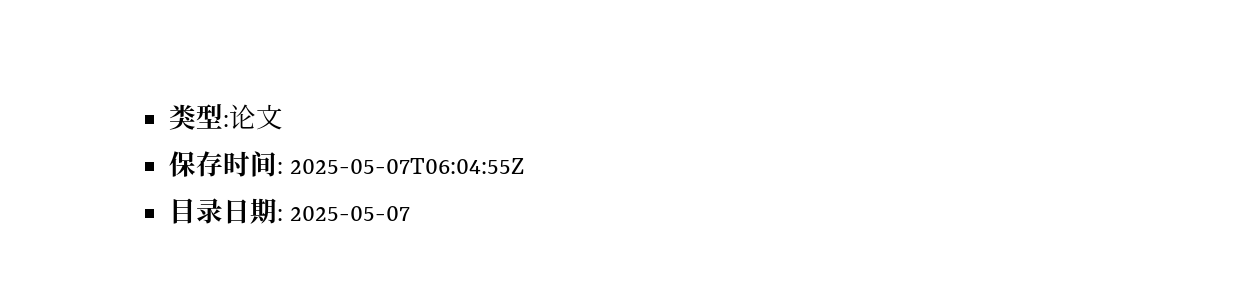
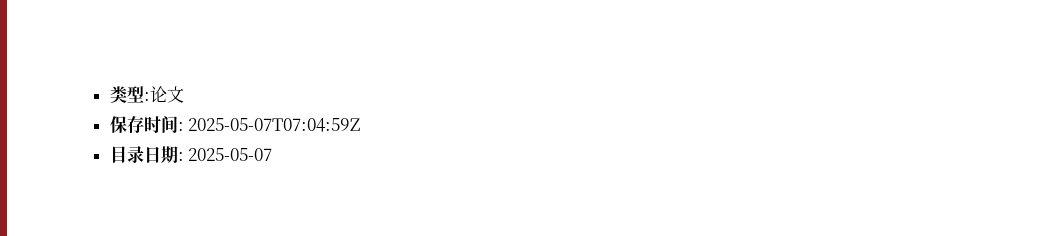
- 保存时间: 2025-05-07T06:04:55Z
+ 保存时间: 2025-05-07T07:04:59Z

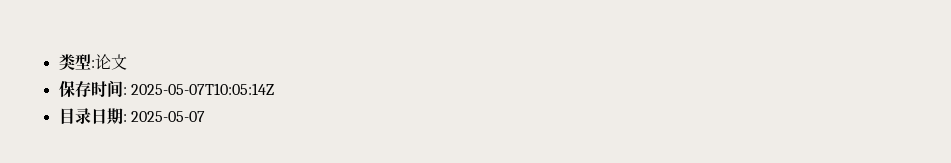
- 保存时间: 2025-05-07T07:04:59Z
+ 保存时间: 2025-05-07T10:05:14Z

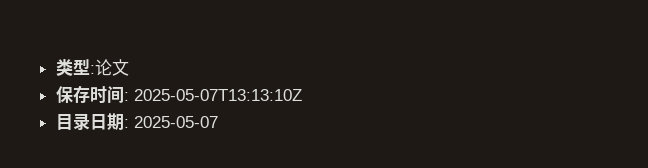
- 保存时间: 2025-05-07T10:05:14Z
+ 保存时间: 2025-05-07T13:13:10Z

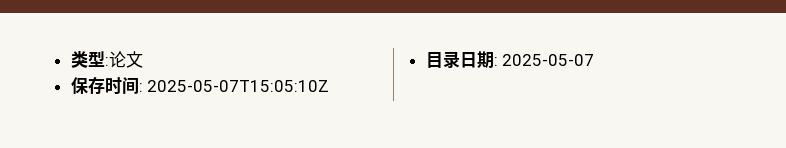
- 保存时间: 2025-05-07T13:13:10Z
+ 保存时间: 2025-05-07T15:05:10Z

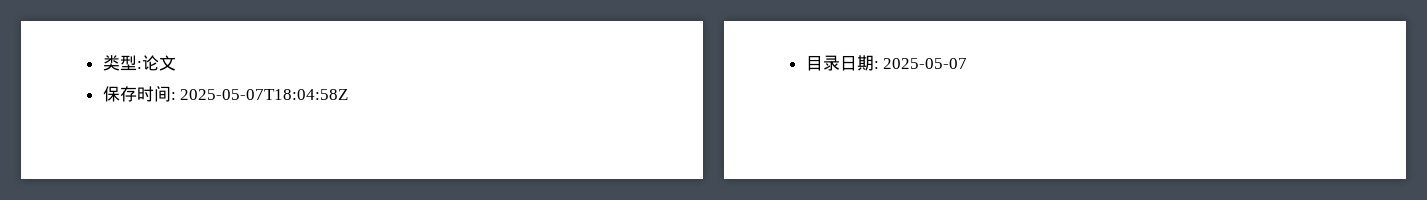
- 保存时间: 2025-05-07T15:05:10Z
+ 保存时间: 2025-05-07T18:04:58Z

